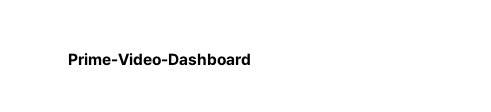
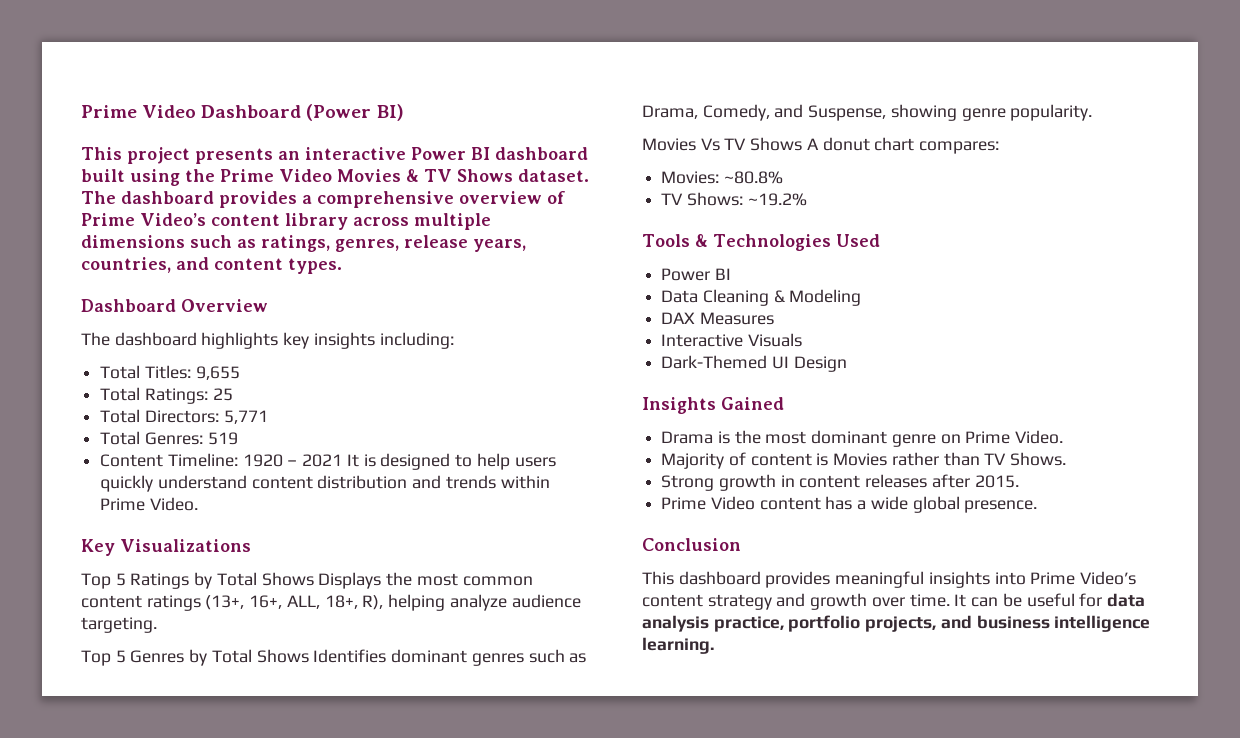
- Prime-Video-Dashboard
+ Prime Video Dashboard (Power BI)
+ This project presents an interactive Power BI dashboard built using the Prime Video Movies & TV Shows dataset. The dashboard provides a comprehensive overview of Prime Video’s content library across multiple dimensions such as ratings, genres, release years, countries, and content types.
+ Dashboard Overview
+ The dashboard highlights key insights including:
+ Total Titles: 9,655
+ Total Ratings: 25
+ Total Directors: 5,771
+ Total Genres: 519
+ Content Timeline: 1920 – 2021 It is designed to help users quickly understand content distribution and trends within Prime Video.
+ Key Visualizations
+ Top 5 Ratings by Total Shows Displays the most common content ratings (13+, 16+, ALL, 18+, R), helping analyze audience targeting.
+ Top 5 Genres by Total Shows Identifies dominant genres such as Drama, Comedy, and Suspense, showing genre popularity.
+ Movies Vs TV Shows A donut chart compares:
+ Movies: ~80.8%
+ TV Shows: ~19.2%
+ Tools & Technologies Used
+ Power BI
+ Data Cleaning & Modeling
+ DAX Measures
+ Interactive Visuals
+ Dark-Themed UI Design
+ Insights Gained
+ Drama is the most dominant genre on Prime Video.
+ Majority of content is Movies rather than TV Shows.
+ Strong growth in content releases after 2015.
+ Prime Video content has a wide global presence.
+ Conclusion
+ This dashboard provides meaningful insights into Prime Video’s content strategy and growth over time. It can be useful for data analysis practice, portfolio projects, and business intelligence learning.

